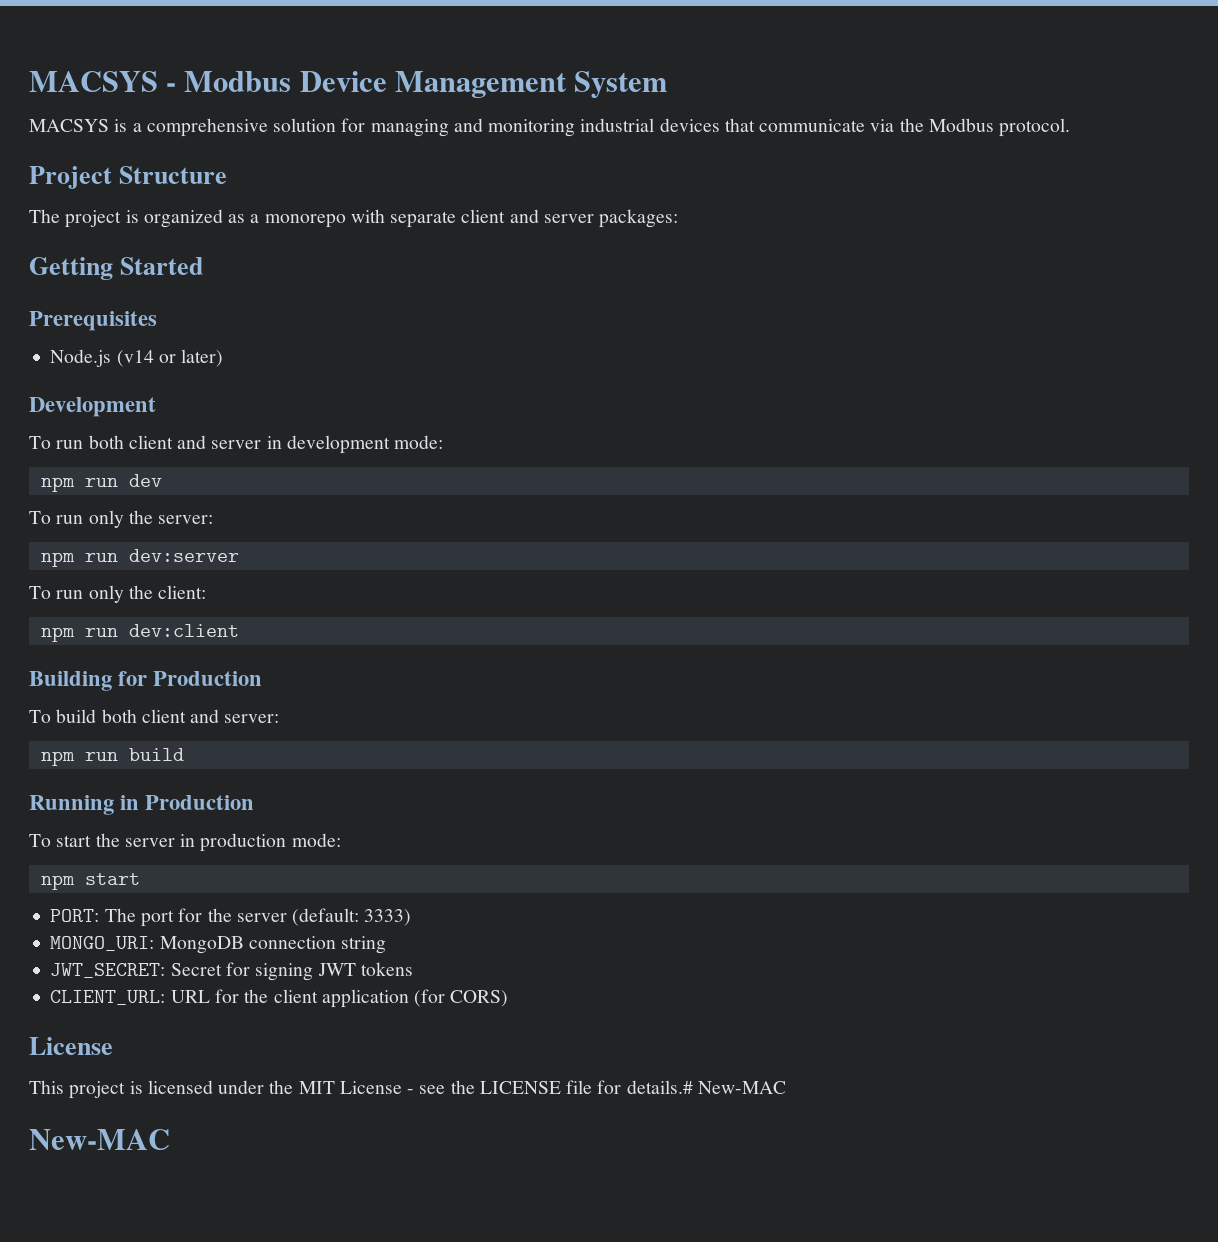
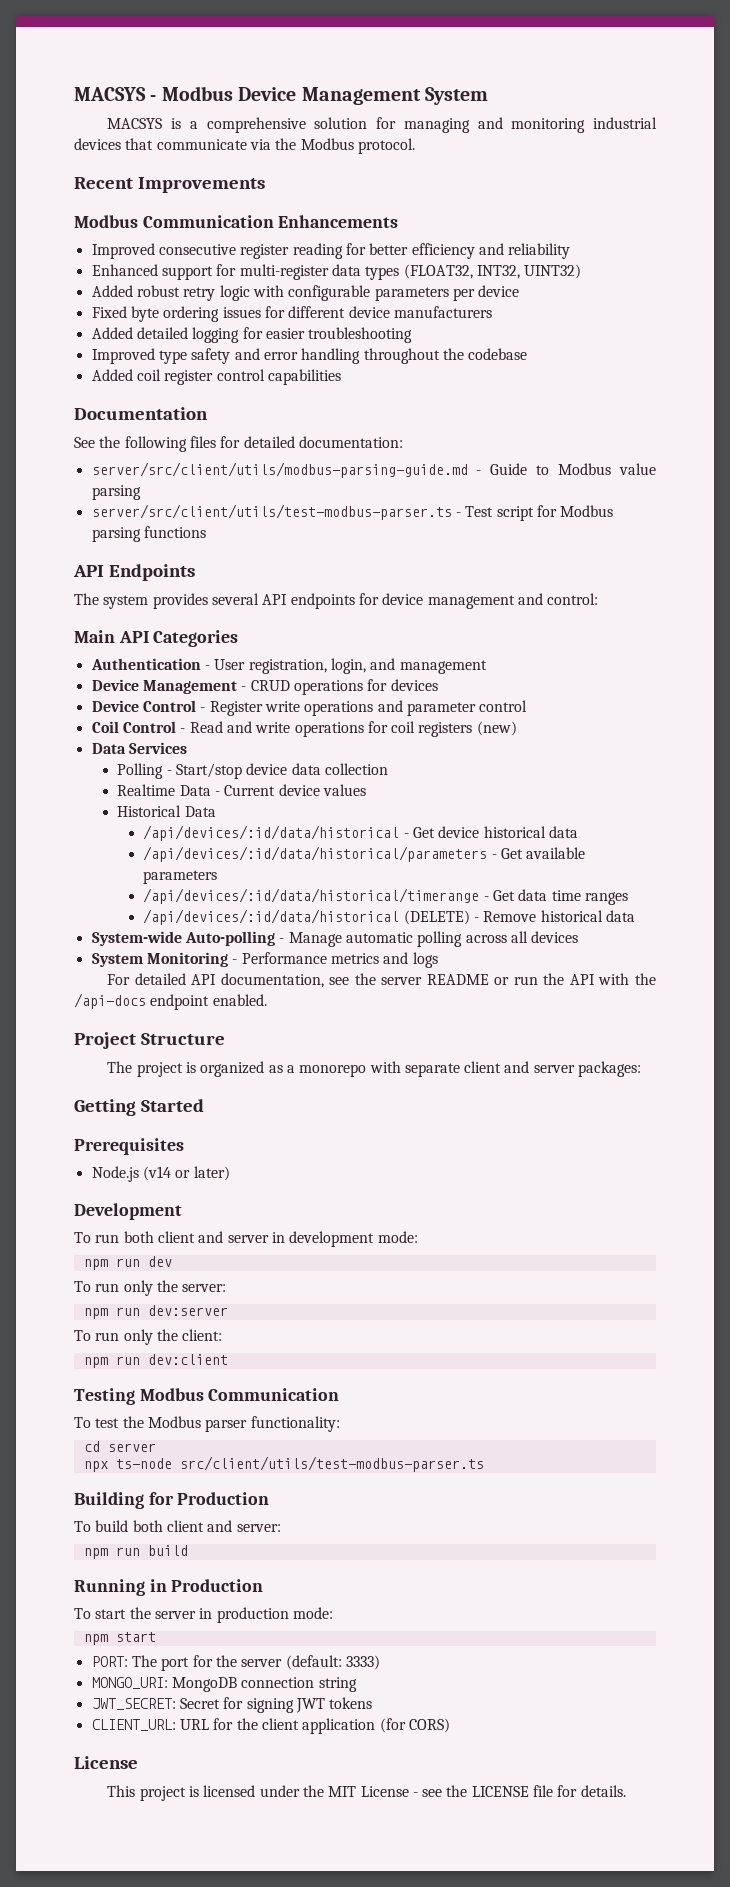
+ Recent Improvements
+ Modbus Communication Enhancements
+ Improved consecutive register reading for better efficiency and reliability
+ Enhanced support for multi-register data types (FLOAT32, INT32, UINT32)
+ Added robust retry logic with configurable parameters per device
+ Fixed byte ordering issues for different device manufacturers
+ Added detailed logging for easier troubleshooting
+ Improved type safety and error handling throughout the codebase
+ Added coil register control capabilities
+ Documentation
+ See the following files for detailed documentation:
+ server/src/client/utils/modbus-parsing-guide.md - Guide to Modbus value parsing
+ server/src/client/utils/test-modbus-parser.ts - Test script for Modbus parsing functions
+ API Endpoints
+ The system provides several API endpoints for device management and control:
+ Main API Categories
+ Authentication - User registration, login, and management
+ Device Management - CRUD operations for devices
+ Device Control - Register write operations and parameter control
+ Coil Control - Read and write operations for coil registers (new)
+ Data Services
+ Polling - Start/stop device data collection
+ Realtime Data - Current device values
+ Historical Data
+ /api/devices/:id/data/historical - Get device historical data
+ /api/devices/:id/data/historical/parameters - Get available parameters
+ /api/devices/:id/data/historical/timerange - Get data time ranges
+ /api/devices/:id/data/historical (DELETE) - Remove historical data
+ System-wide Auto-polling - Manage automatic polling across all devices
+ System Monitoring - Performance metrics and logs
+ For detailed API documentation, see the server README or run the API with the /api-docs endpoint enabled.
+ Testing Modbus Communication
+ To test the Modbus parser functionality:
+ cd server
+ npx ts-node src/client/utils/test-modbus-parser.ts
- This project is licensed under the MIT License - see the LICENSE file for details.# New-MAC
- New-MAC
+ This project is licensed under the MIT License - see the LICENSE file for details.

